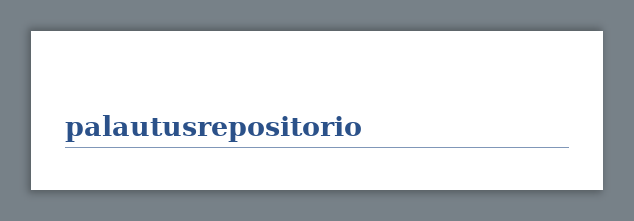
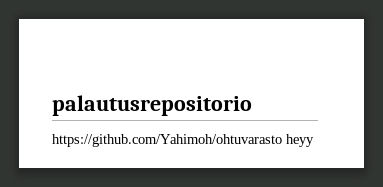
+ https://github.com/Yahimoh/ohtuvarasto heyy

